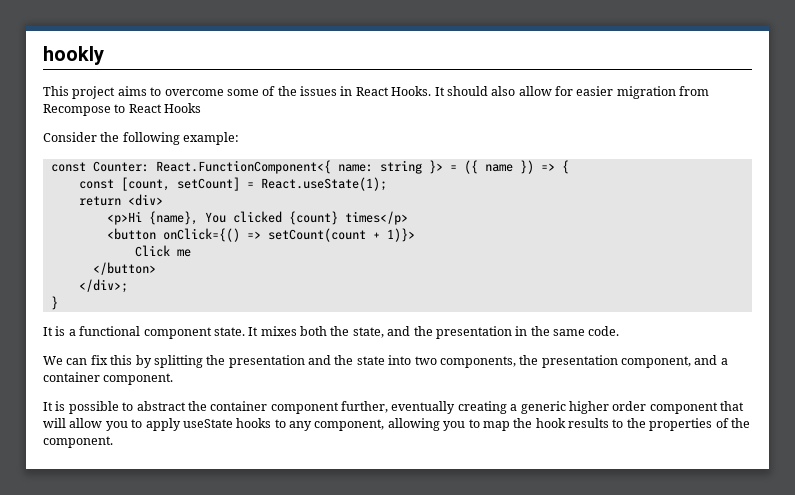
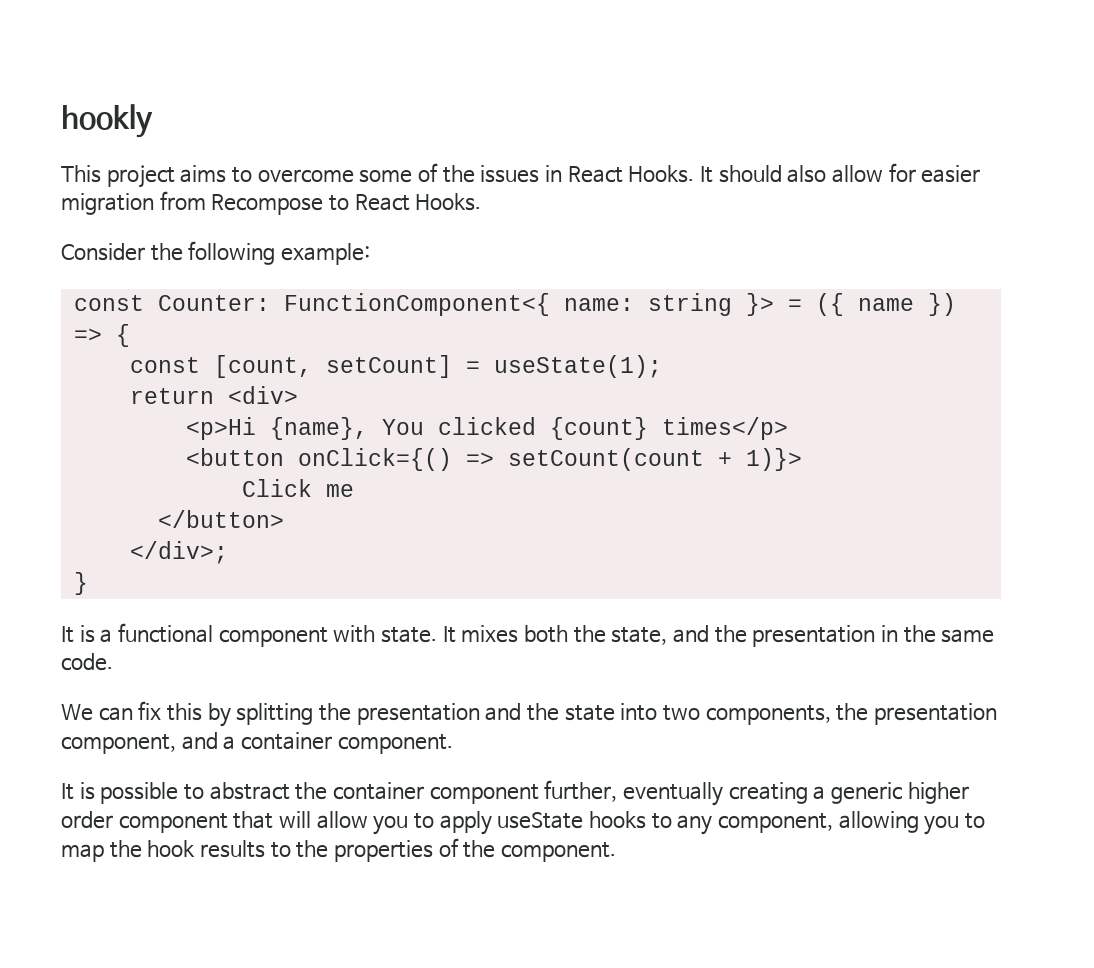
- It should also allow for easier migration from Recompose to React Hooks
+ It should also allow for easier migration from Recompose to React Hooks.
- const Counter: React.FunctionComponent<{ name: string }> = ({ name }) => {
+ const Counter: FunctionComponent<{ name: string }> = ({ name }) => {
- const [count, setCount] = React.useState(1);
+ const [count, setCount] = useState(1);
- It is a functional component state.
+ It is a functional component with state.

